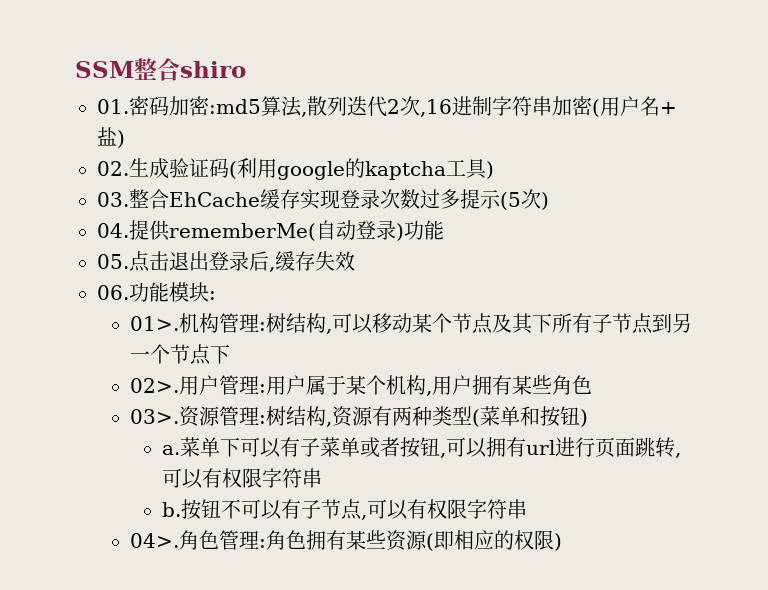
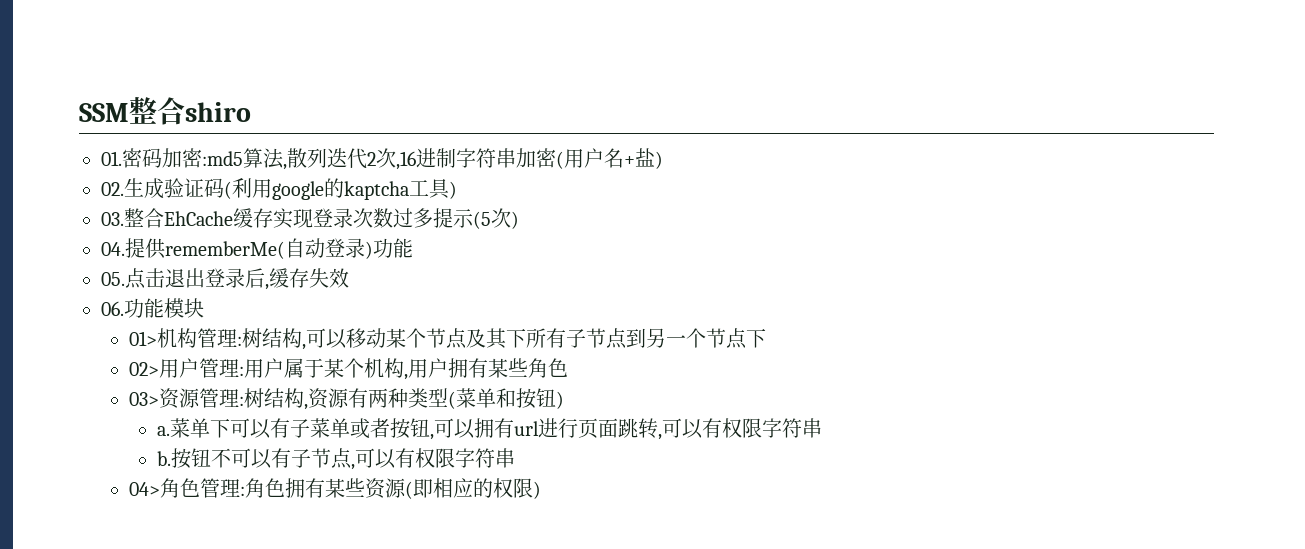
- 06.功能模块:
- 01>.机构管理:树结构,可以移动某个节点及其下所有子节点到另一个节点下
+ 06.功能模块
+ 01>机构管理:树结构,可以移动某个节点及其下所有子节点到另一个节点下
- 02>.用户管理:用户属于某个机构,用户拥有某些角色
+ 02>用户管理:用户属于某个机构,用户拥有某些角色
- 03>.资源管理:树结构,资源有两种类型(菜单和按钮)
+ 03>资源管理:树结构,资源有两种类型(菜单和按钮)
- 04>.角色管理:角色拥有某些资源(即相应的权限)
+ 04>角色管理:角色拥有某些资源(即相应的权限)

